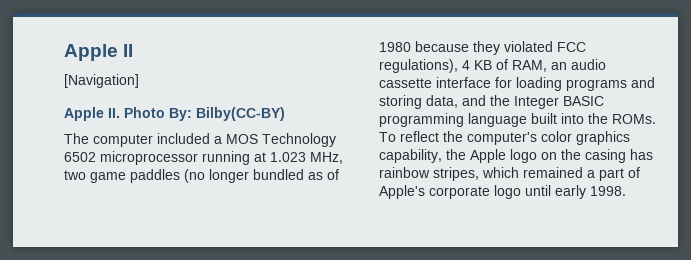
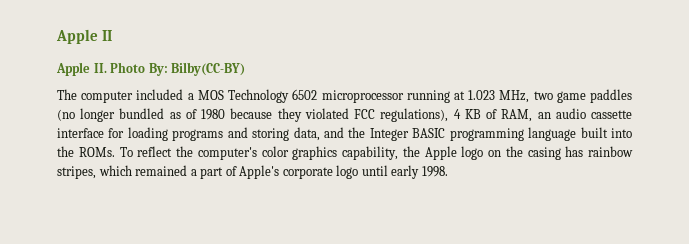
- [Navigation]

